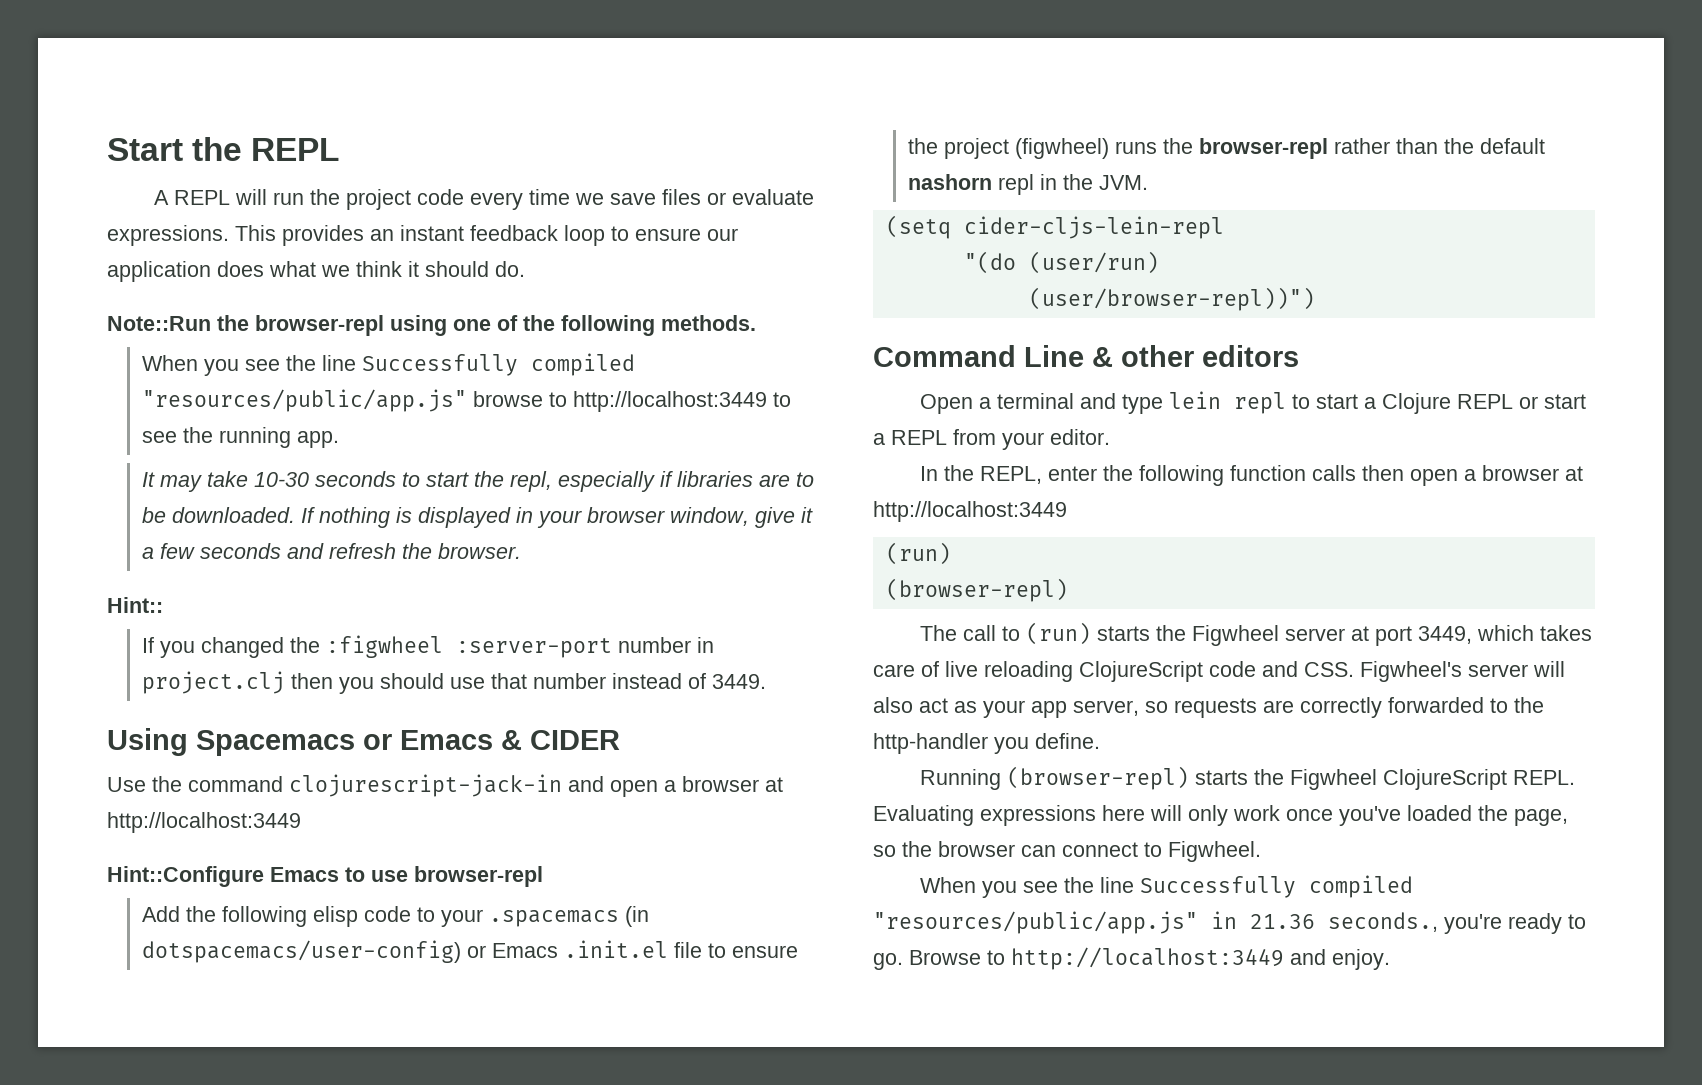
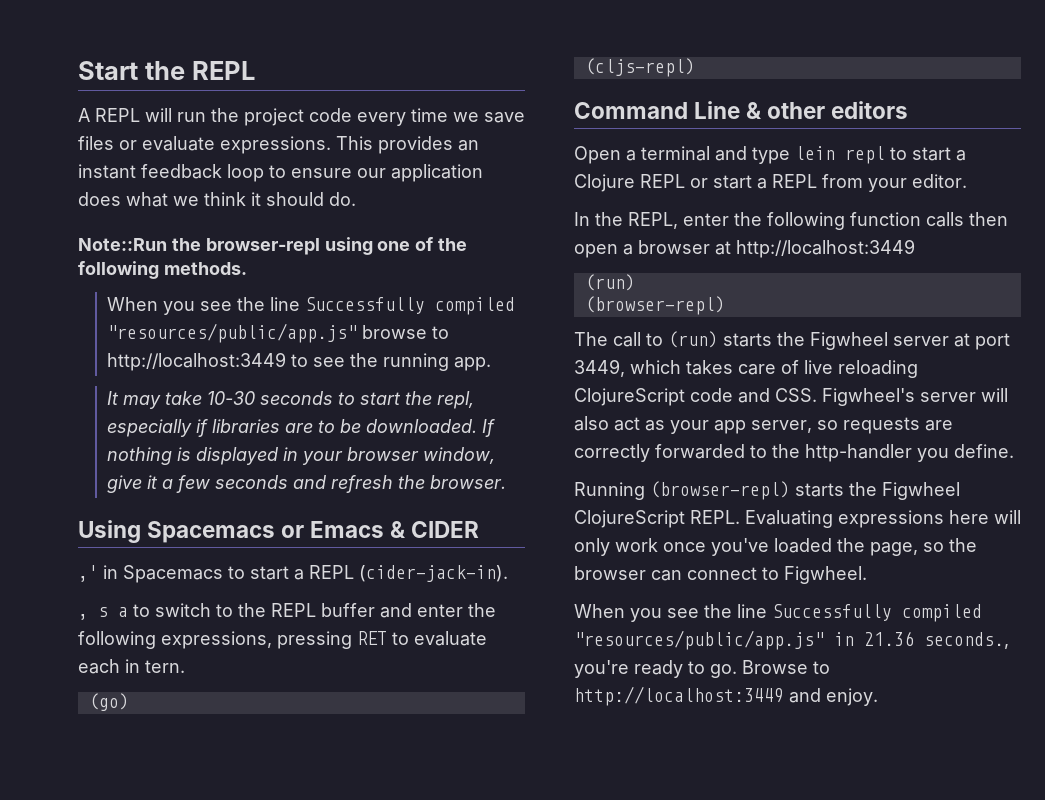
- Hint::
- If you changed the :figwheel :server-port number in project.clj then you should use that number instead of 3449.
- Use the command clojurescript-jack-in and open a browser at http://localhost:3449
- Hint::Configure Emacs to use browser-repl
- Add the following elisp code to your .spacemacs (in dotspacemacs/user-config) or Emacs .init.el file to ensure the project (figwheel) runs the browser-repl rather than the default nashorn repl in the JVM.
- (setq cider-cljs-lein-repl
- "(do (user/run)
- (user/browser-repl))")
+ ,' in Spacemacs to start a REPL (cider-jack-in).
+ , s a to switch to the REPL buffer and enter the following expressions, pressing RET to evaluate each in tern.
+ (go)
+ (cljs-repl)

